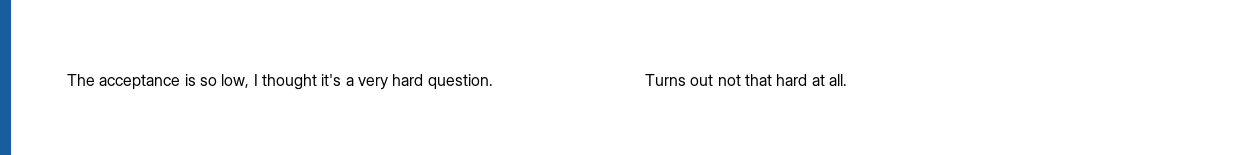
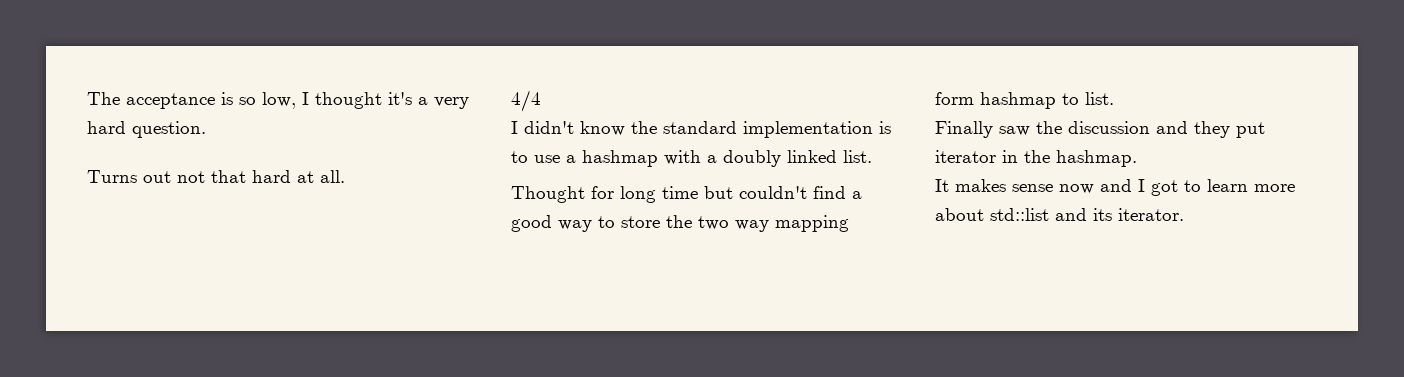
+ 4/4
+ I didn't know the standard implementation is to use a hashmap with a doubly linked list.
+ Thought for long time but couldn't find a good way to store the two way mapping form hashmap to list.
+ Finally saw the discussion and they put iterator in the hashmap.
+ It makes sense now and I got to learn more about std::list and its iterator.

